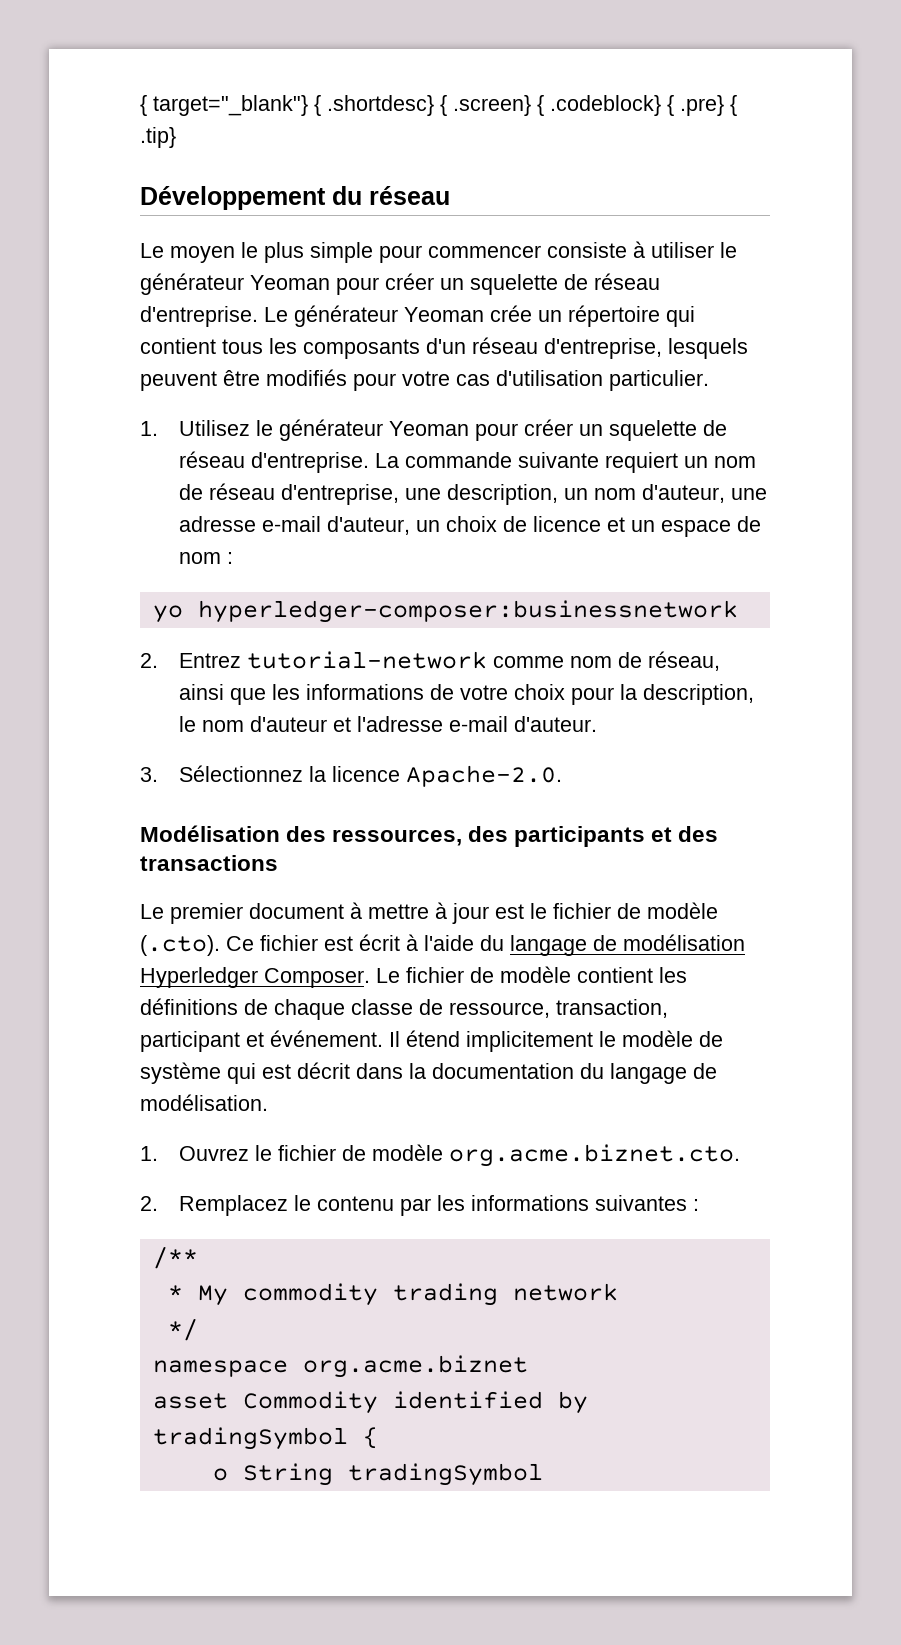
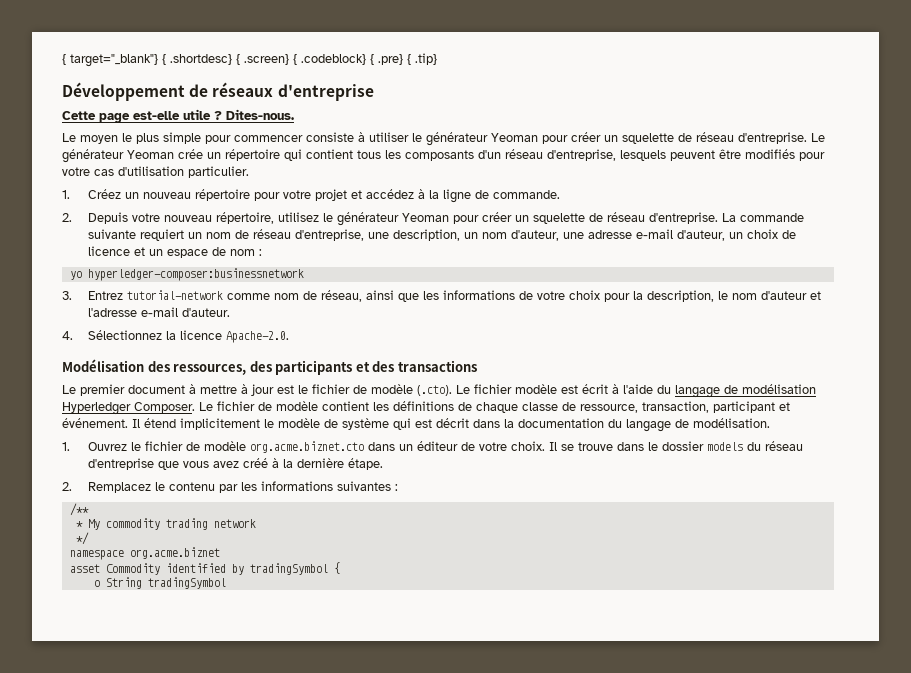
- Développement du réseau
+ Développement de réseaux d'entreprise
+ Cette page est-elle utile ? Dites-nous.
- 1. Utilisez le générateur Yeoman pour créer un squelette de réseau d'entreprise.
+ 1. Créez un nouveau répertoire pour votre projet et accédez à la ligne de commande.
+ 2. Depuis votre nouveau répertoire, utilisez le générateur Yeoman pour créer un squelette de réseau d'entreprise.
- 2. Entrez tutorial-network comme nom de réseau, ainsi que les informations de votre choix pour la description, le nom d'auteur et l'adresse e-mail d'auteur.
+ 3. Entrez tutorial-network comme nom de réseau, ainsi que les informations de votre choix pour la description, le nom d'auteur et l'adresse e-mail d'auteur.
- 3. Sélectionnez la licence Apache-2.0.
+ 4. Sélectionnez la licence Apache-2.0.
- Le premier document à mettre à jour est le fichier de modèle (.cto). Ce fichier est écrit à l'aide du langage de modélisation Hyperledger Composer.
+ Le premier document à mettre à jour est le fichier de modèle (.cto). Le fichier modèle est écrit à l'aide du langage de modélisation Hyperledger Composer.
- 1. Ouvrez le fichier de modèle org.acme.biznet.cto.
+ 1. Ouvrez le fichier de modèle org.acme.biznet.cto dans un éditeur de votre choix. Il se trouve dans le dossier models du réseau d'entreprise que vous avez créé à la dernière étape.

